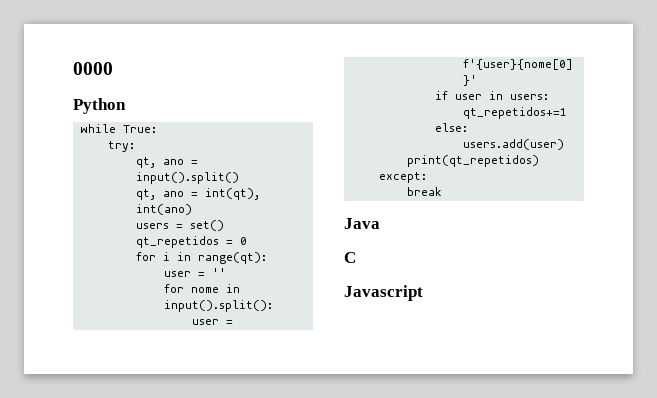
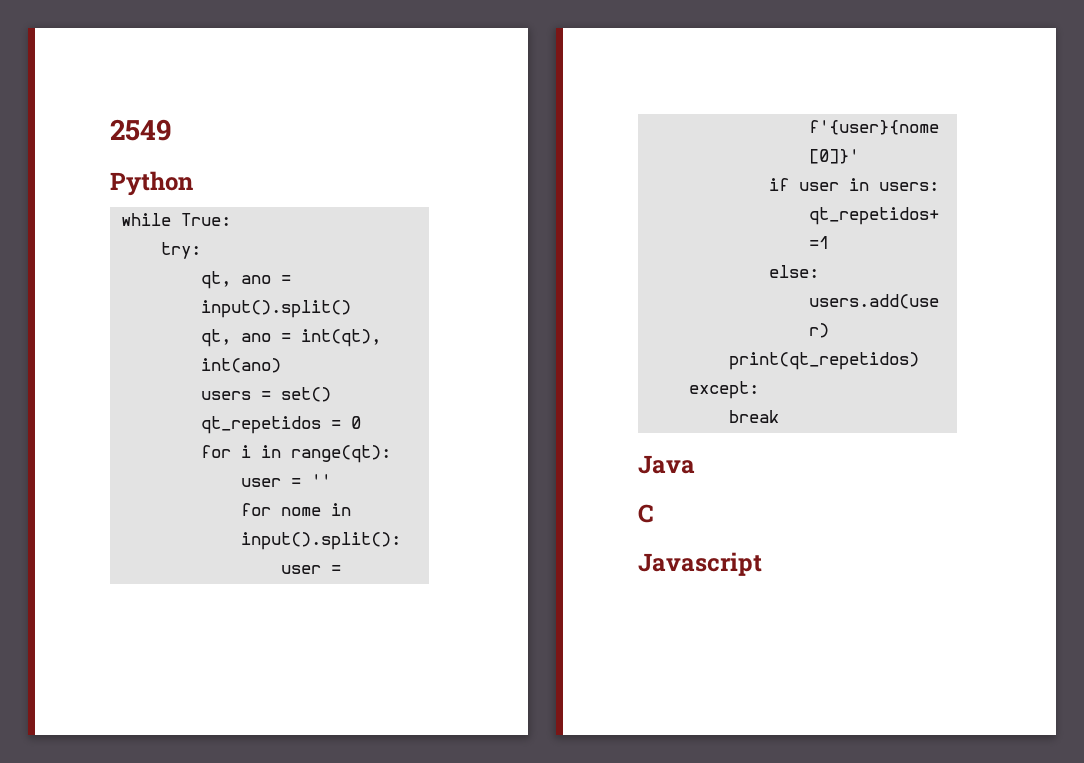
- 0000
+ 2549

